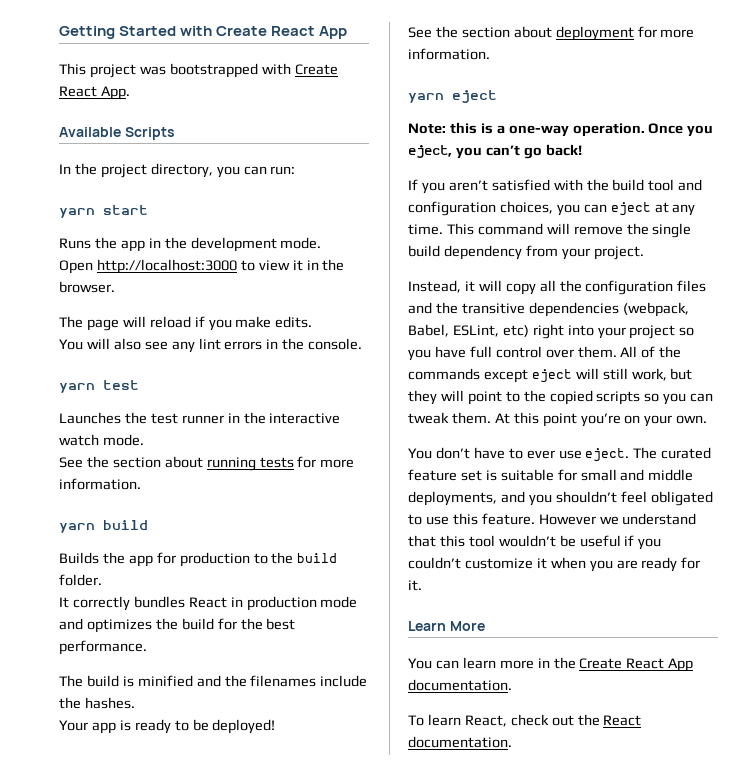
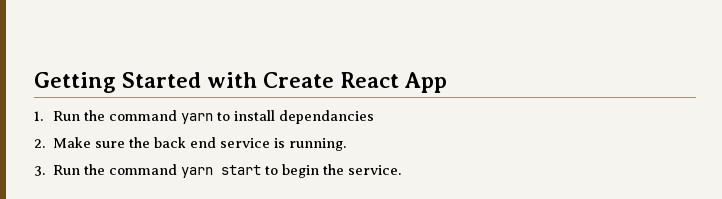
- This project was bootstrapped with Create React App.
- Available Scripts
- In the project directory, you can run:
- yarn start
- Runs the app in the development mode.
- Open http://localhost:3000 to view it in the browser.
- The page will reload if you make edits.
- You will also see any lint errors in the console.
- yarn test
- Launches the test runner in the interactive watch mode.
- See the section about running tests for more information.
- yarn build
- Builds the app for production to the build folder.
- It correctly bundles React in production mode and optimizes the build for the best performance.
- The build is minified and the filenames include the hashes.
- Your app is ready to be deployed!
- See the section about deployment for more information.
- yarn eject
- Note: this is a one-way operation. Once you eject, you can’t go back!
- If you aren’t satisfied with the build tool and configuration choices, you can eject at any time. This command will remove the single build dependency from your project.
- Instead, it will copy all the configuration files and the transitive dependencies (webpack, Babel, ESLint, etc) right into your project so you have full control over them. All of the commands except eject will still work, but they will point to the copied scripts so you can tweak them. At this point you’re on your own.
- You don’t have to ever use eject. The curated feature set is suitable for small and middle deployments, and you shouldn’t feel obligated to use this feature. However we understand that this tool wouldn’t be useful if you couldn’t customize it when you are ready for it.
- Learn More
- You can learn more in the Create React App documentation.
- To learn React, check out the React documentation.
+ 1. Run the command yarn to install dependancies
+ 2. Make sure the back end service is running.
+ 3. Run the command yarn start to begin the service.

